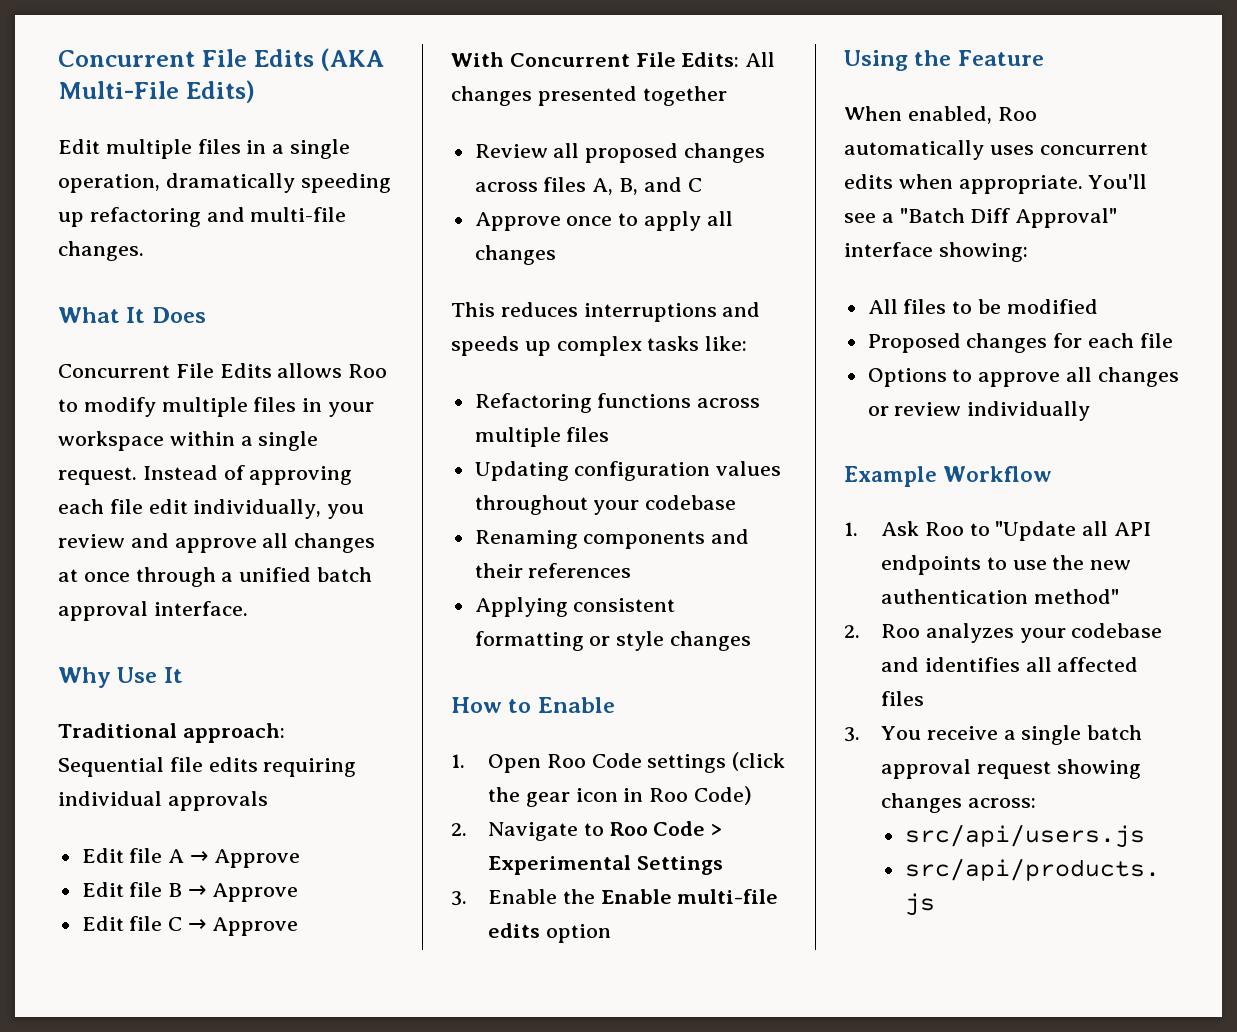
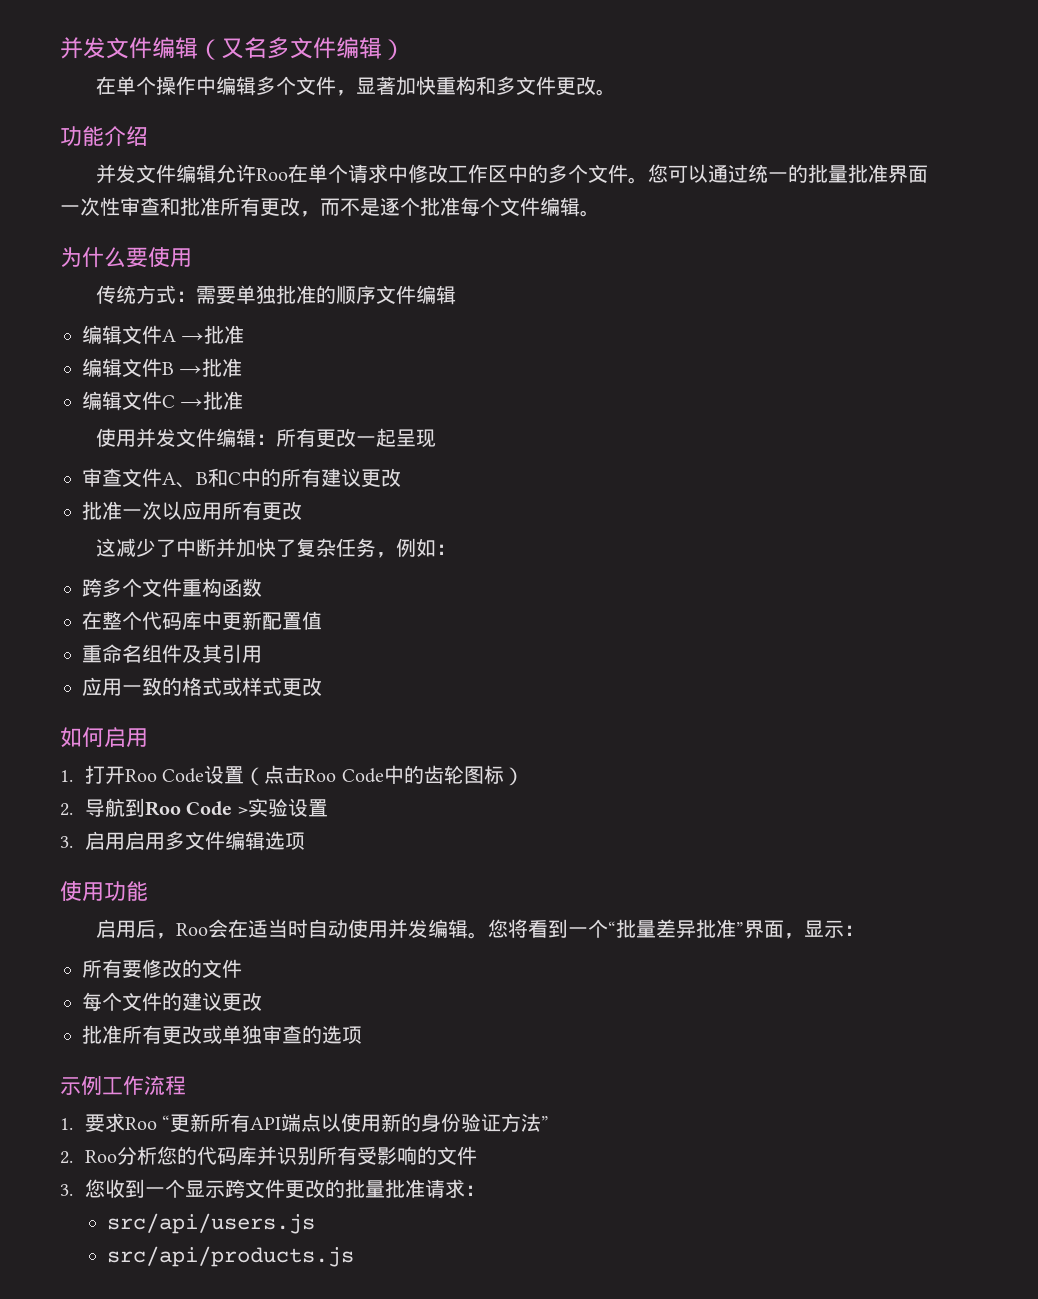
- Concurrent File Edits (AKA Multi-File Edits)
- Edit multiple files in a single operation, dramatically speeding up refactoring and multi-file changes.
- What It Does
- Concurrent File Edits allows Roo to modify multiple files in your workspace within a single request. Instead of approving each file edit individually, you review and approve all changes at once through a unified batch approval interface.
- Why Use It
- Traditional approach: Sequential file edits requiring individual approvals
- Edit file A → Approve
- Edit file B → Approve
- Edit file C → Approve
- With Concurrent File Edits: All changes presented together
- Review all proposed changes across files A, B, and C
- Approve once to apply all changes
- This reduces interruptions and speeds up complex tasks like:
- Refactoring functions across multiple files
- Updating configuration values throughout your codebase
- Renaming components and their references
- Applying consistent formatting or style changes
- How to Enable
- 1. Open Roo Code settings (click the gear icon in Roo Code)
- 2. Navigate to Roo Code > Experimental Settings
- 3. Enable the Enable multi-file edits option
- Using the Feature
- When enabled, Roo automatically uses concurrent edits when appropriate. You'll see a "Batch Diff Approval" interface showing:
- All files to be modified
- Proposed changes for each file
- Options to approve all changes or review individually
- Example Workflow
- 1. Ask Roo to "Update all API endpoints to use the new authentication method"
- 2. Roo analyzes your codebase and identifies all affected files
- 3. You receive a single batch approval request showing changes across:
+ 并发文件编辑（又名多文件编辑）
+ 在单个操作中编辑多个文件，显著加快重构和多文件更改。
+ 功能介绍
+ 并发文件编辑允许Roo在单个请求中修改工作区中的多个文件。您可以通过统一的批量批准界面一次性审查和批准所有更改，而不是逐个批准每个文件编辑。
+ 为什么要使用
+ 传统方式：需要单独批准的顺序文件编辑
+ 编辑文件A →批准
+ 编辑文件B →批准
+ 编辑文件C →批准
+ 使用并发文件编辑：所有更改一起呈现
+ 审查文件A、B和C中的所有建议更改
+ 批准一次以应用所有更改
+ 这减少了中断并加快了复杂任务，例如：
+ 跨多个文件重构函数
+ 在整个代码库中更新配置值
+ 重命名组件及其引用
+ 应用一致的格式或样式更改
+ 如何启用
+ 1.打开Roo Code设置（点击Roo Code中的齿轮图标）
+ 2.导航到Roo Code >实验设置
+ 3.启用启用多文件编辑选项
+ 使用功能
+ 启用后，Roo会在适当时自动使用并发编辑。您将看到一个“批量差异批准”界面，显示：
+ 所有要修改的文件
+ 每个文件的建议更改
+ 批准所有更改或单独审查的选项
+ 示例工作流程
+ 1.要求Roo “更新所有API端点以使用新的身份验证方法”
+ 2. Roo分析您的代码库并识别所有受影响的文件
+ 3.您收到一个显示跨文件更改的批量批准请求：

